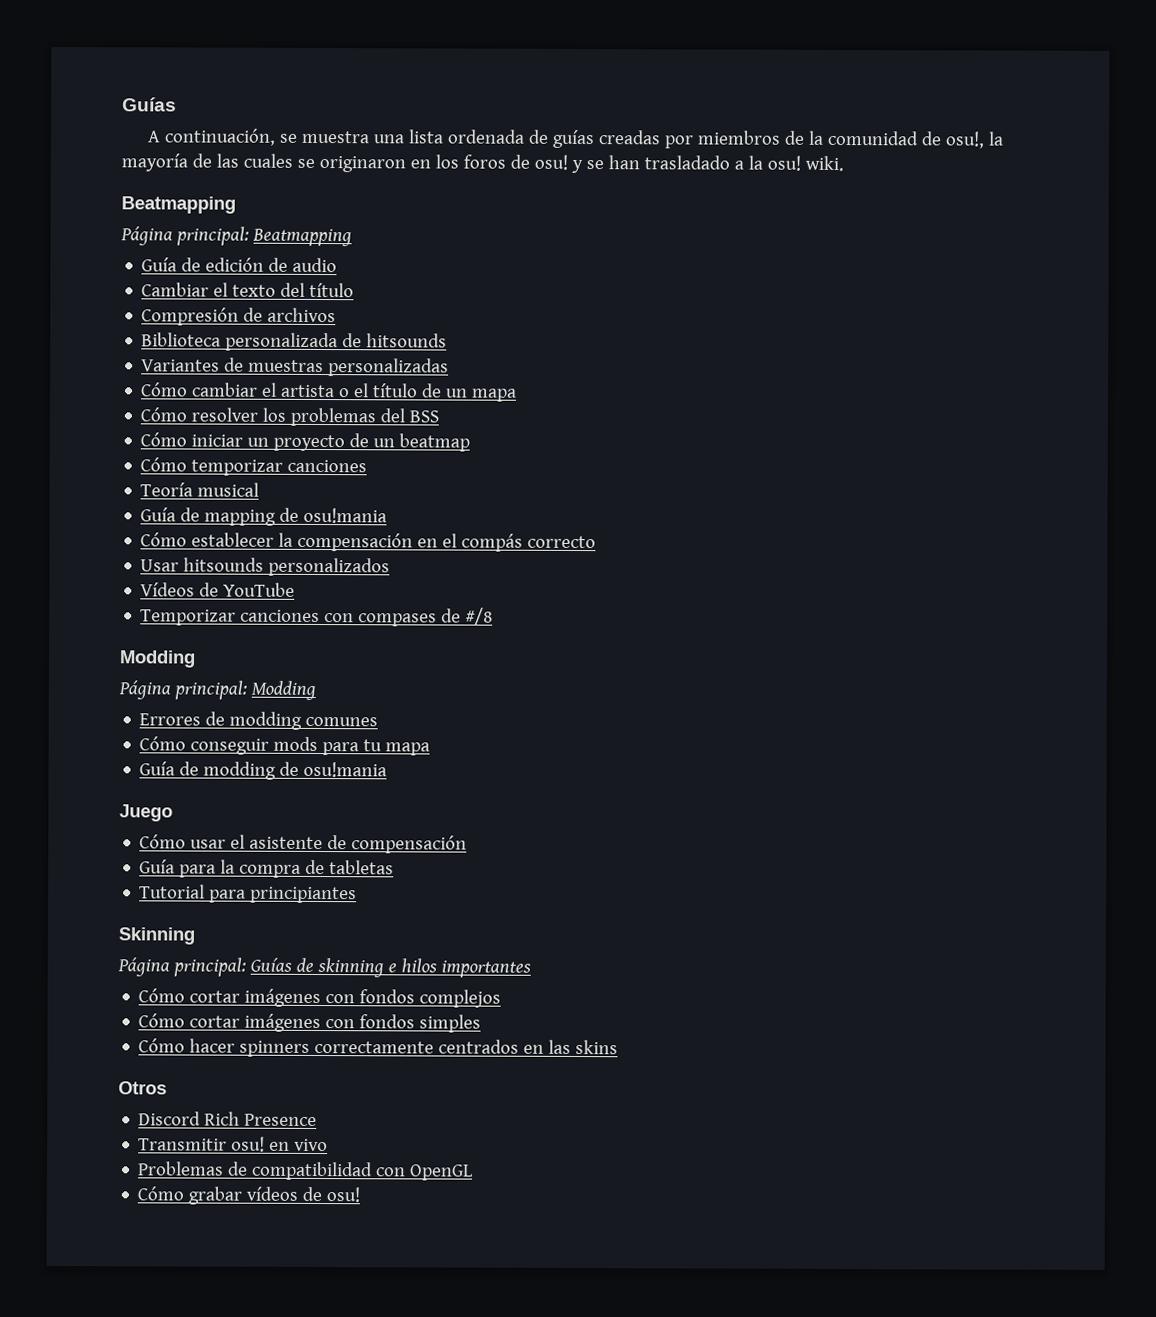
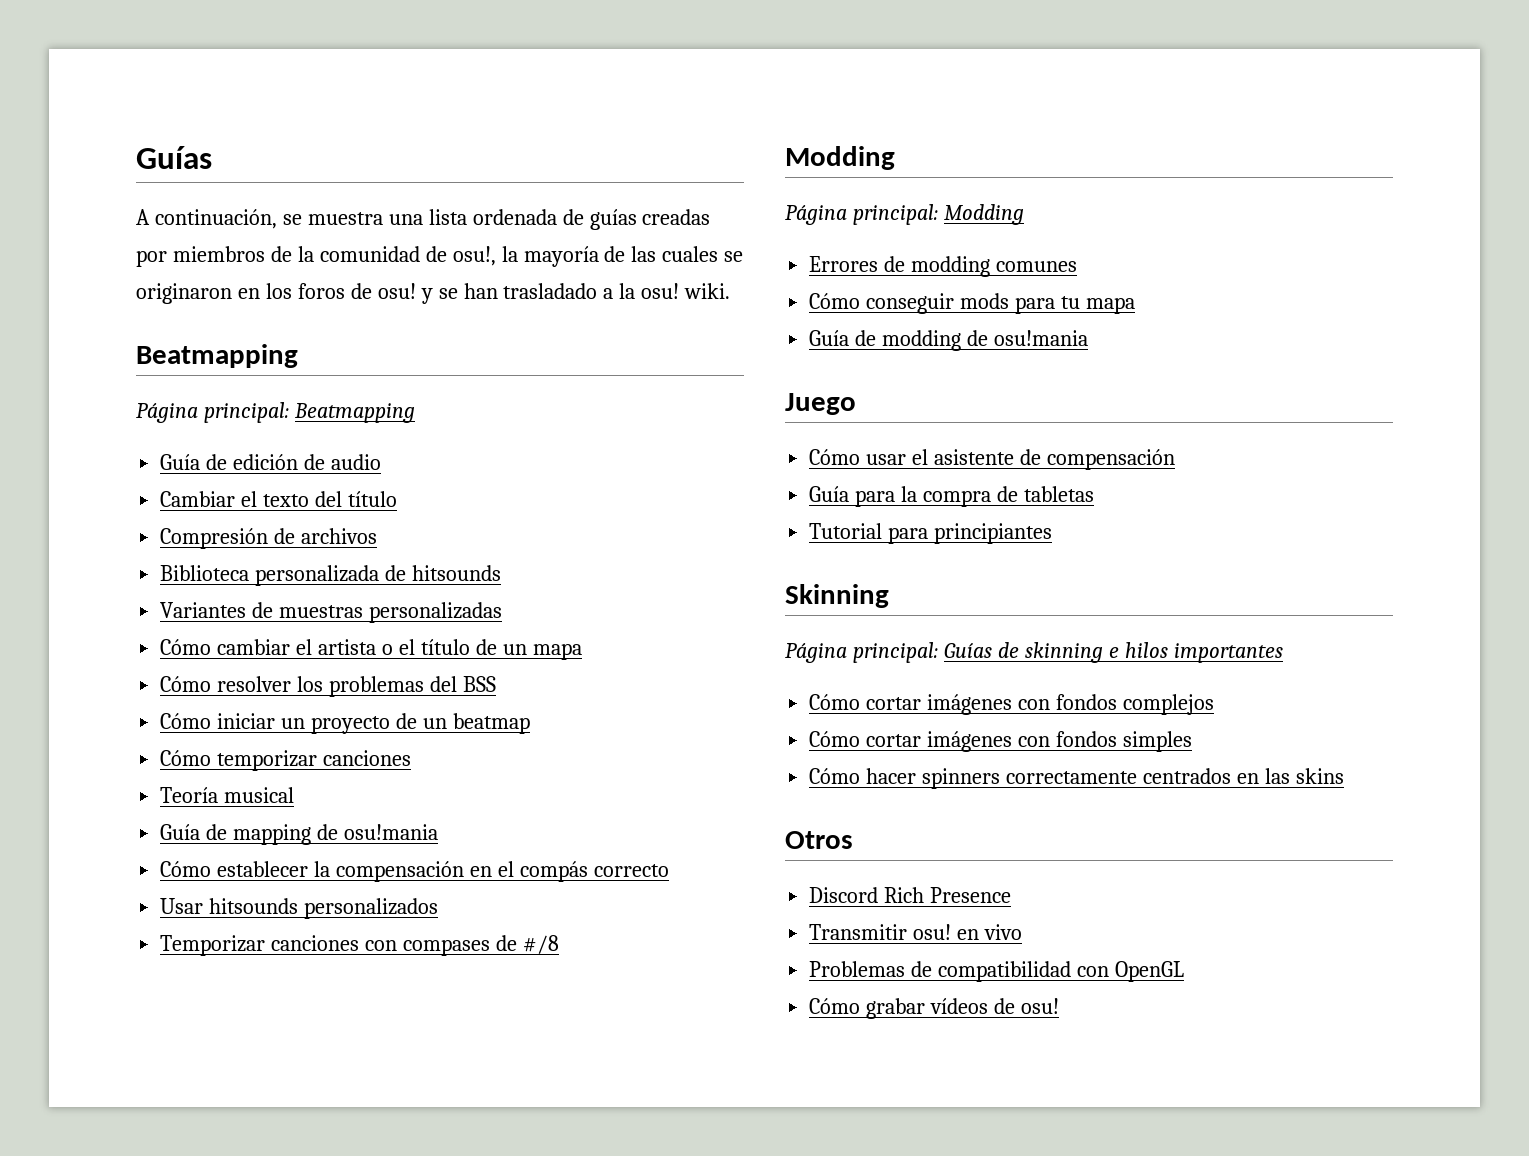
- Vídeos de YouTube

